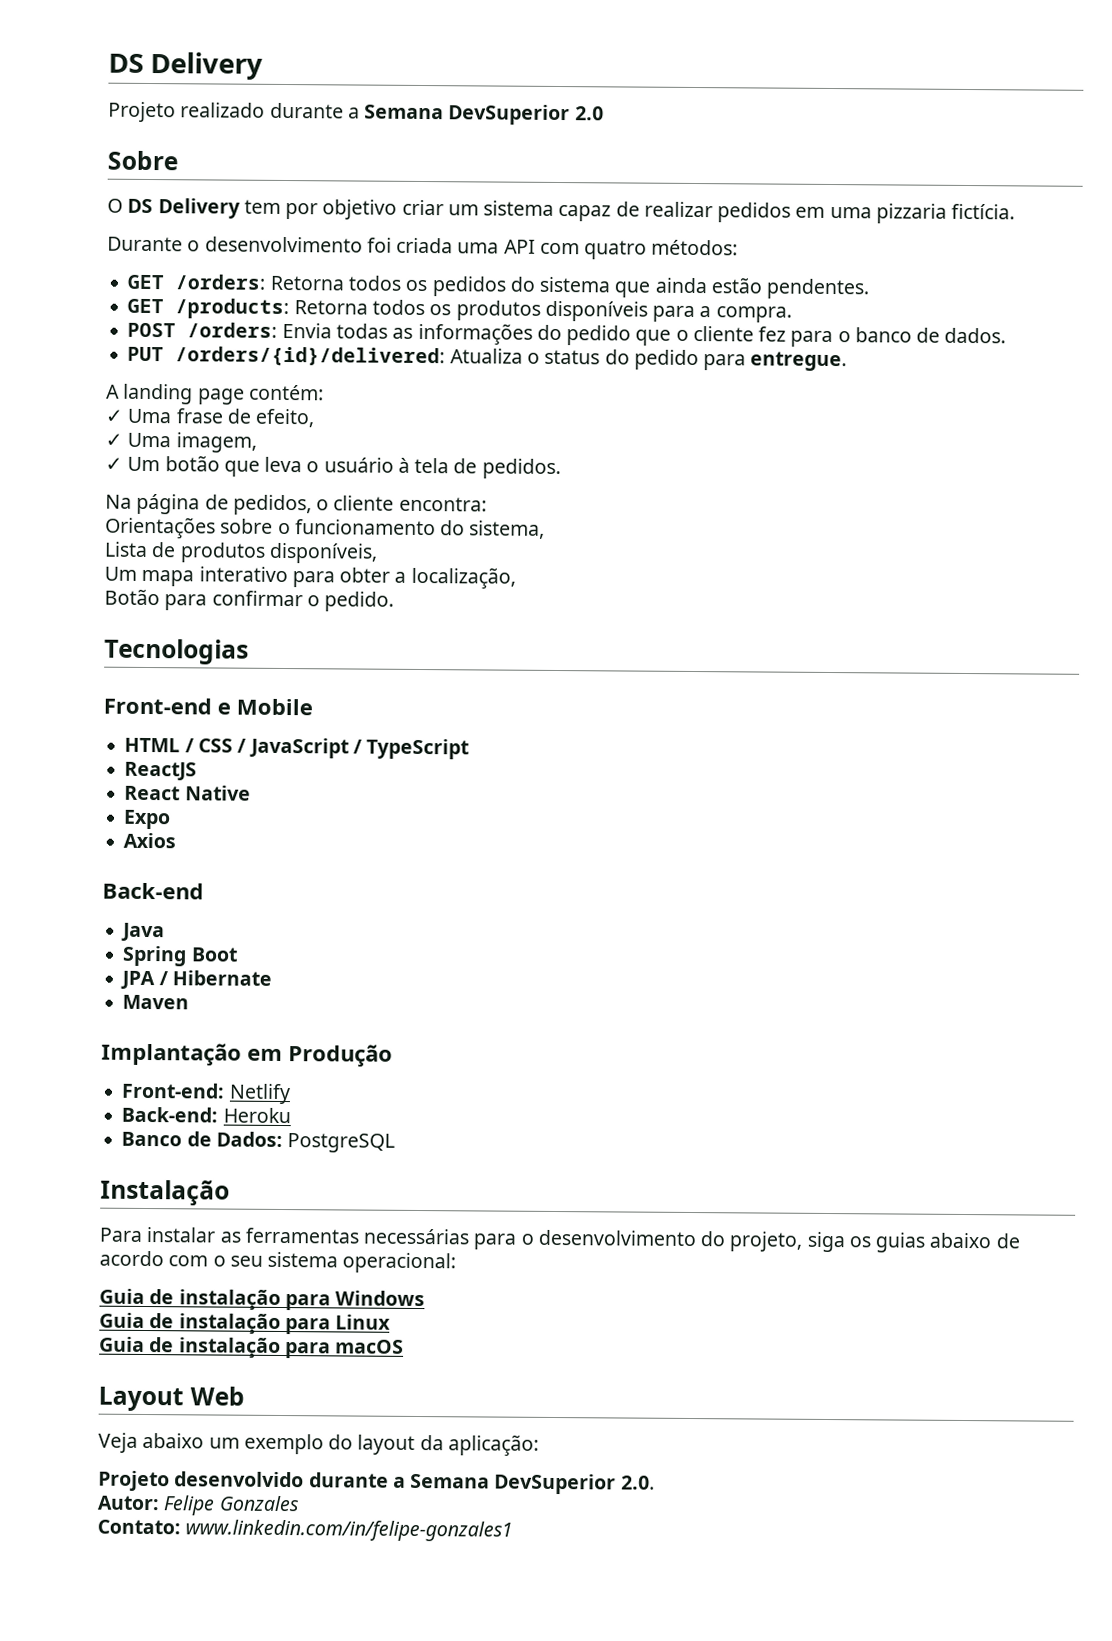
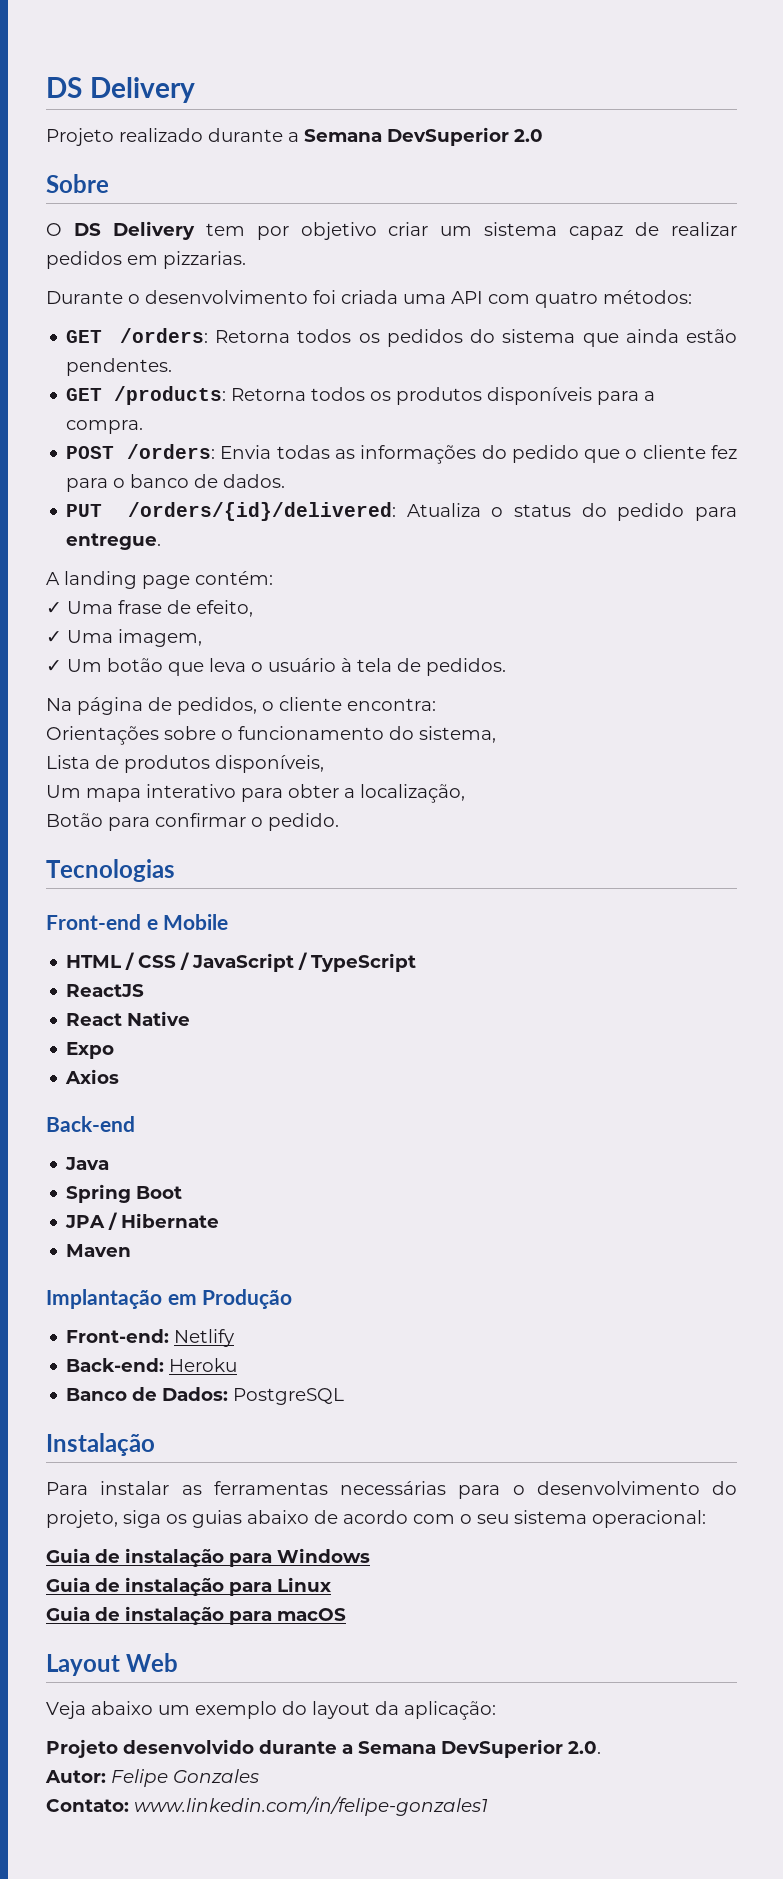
- O DS Delivery tem por objetivo criar um sistema capaz de realizar pedidos em uma pizzaria fictícia.
+ O DS Delivery tem por objetivo criar um sistema capaz de realizar pedidos em pizzarias.

